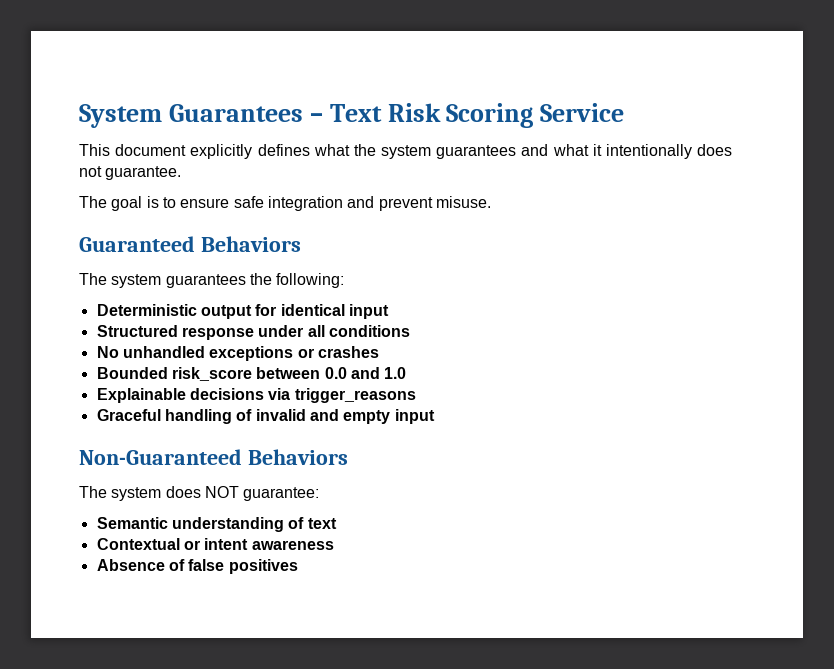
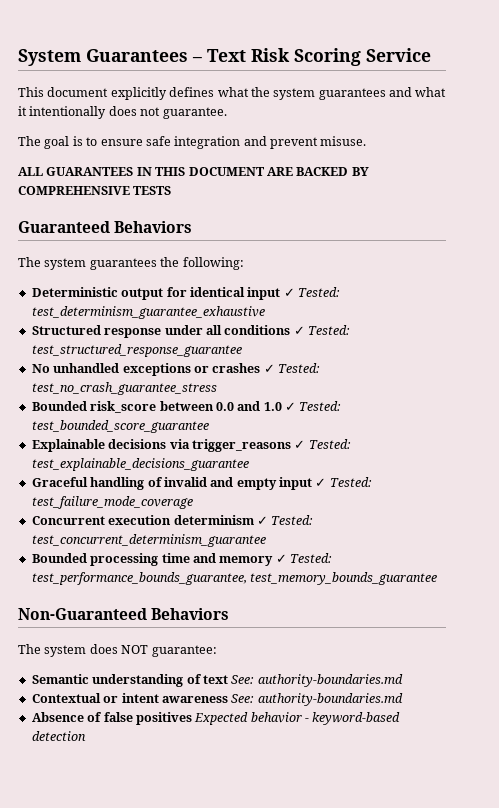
+ ALL GUARANTEES IN THIS DOCUMENT ARE BACKED BY COMPREHENSIVE TESTS
- Deterministic output for identical input
+ Deterministic output for identical input ✓ Tested: test_determinism_guarantee_exhaustive
- Structured response under all conditions
+ Structured response under all conditions ✓ Tested: test_structured_response_guarantee
- No unhandled exceptions or crashes
+ No unhandled exceptions or crashes ✓ Tested: test_no_crash_guarantee_stress
- Bounded risk_score between 0.0 and 1.0
+ Bounded risk_score between 0.0 and 1.0 ✓ Tested: test_bounded_score_guarantee
- Explainable decisions via trigger_reasons
+ Explainable decisions via trigger_reasons ✓ Tested: test_explainable_decisions_guarantee
- Graceful handling of invalid and empty input
+ Graceful handling of invalid and empty input ✓ Tested: test_failure_mode_coverage
+ Concurrent execution determinism ✓ Tested: test_concurrent_determinism_guarantee
+ Bounded processing time and memory ✓ Tested: test_performance_bounds_guarantee, test_memory_bounds_guarantee
- Semantic understanding of text
+ Semantic understanding of text See: authority-boundaries.md
- Contextual or intent awareness
+ Contextual or intent awareness See: authority-boundaries.md
- Absence of false positives
+ Absence of false positives Expected behavior - keyword-based detection

